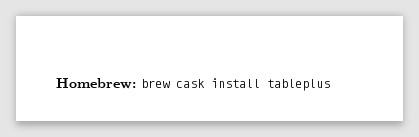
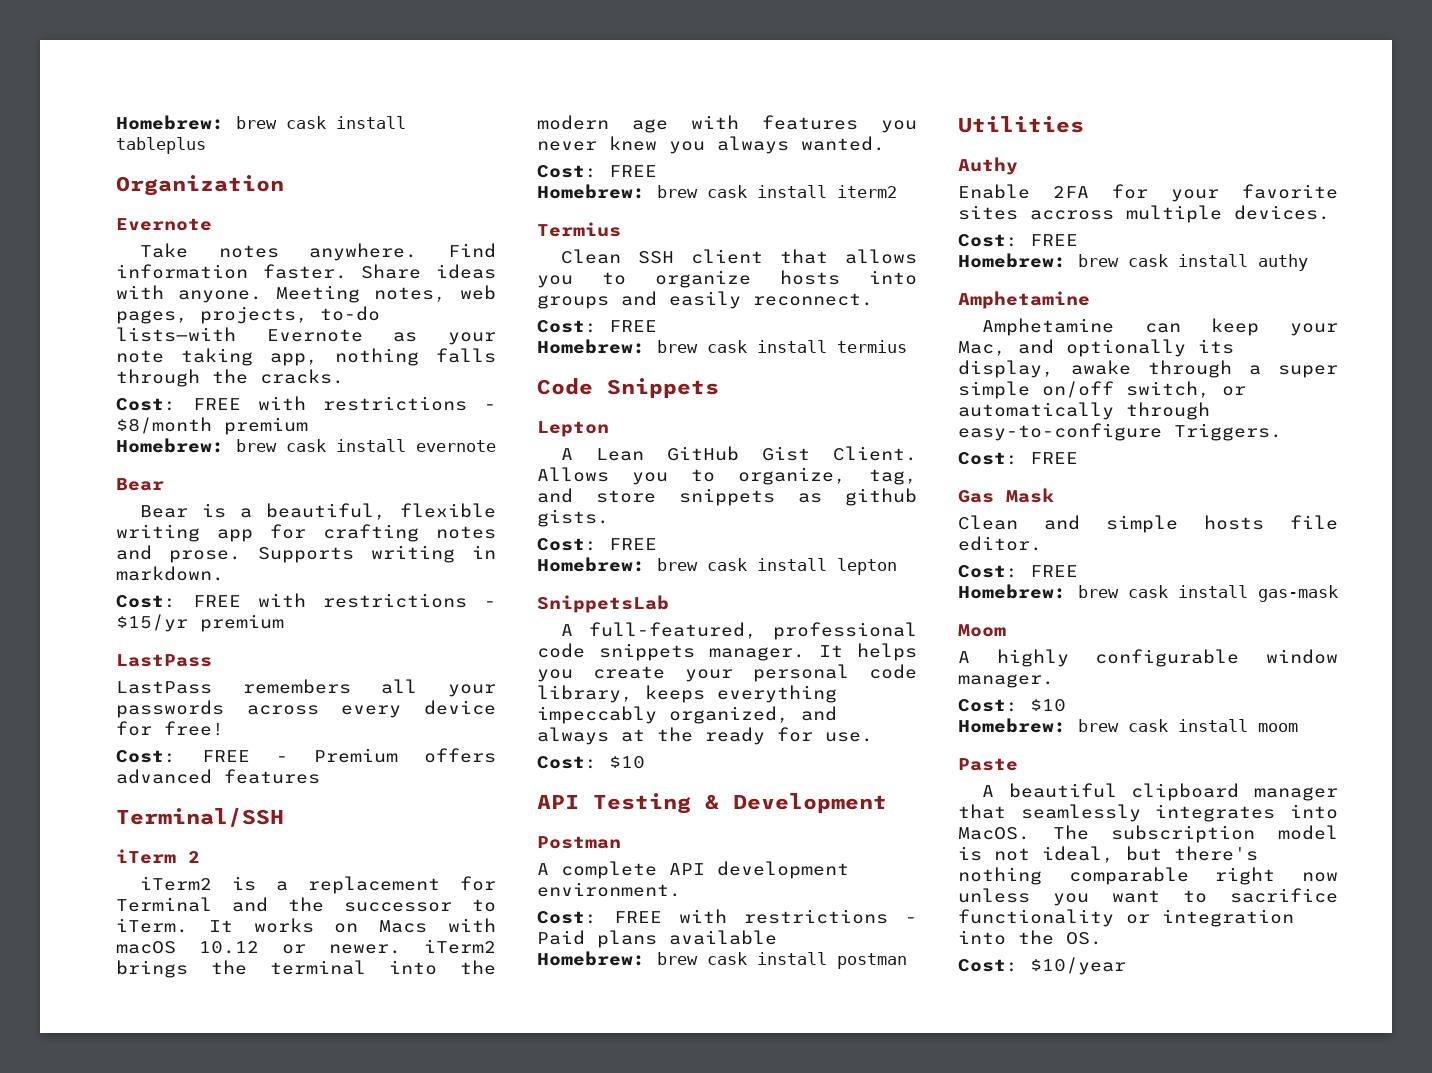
+ Organization
+ Evernote
+ Take notes anywhere. Find information faster. Share ideas with anyone. Meeting notes, web pages, projects, to-do lists—with Evernote as your note taking app, nothing falls through the cracks.
+ Cost: FREE with restrictions - $8/month premium
+ Homebrew: brew cask install evernote
+ Bear
+ Bear is a beautiful, flexible writing app for crafting notes and prose. Supports writing in markdown.
+ Cost: FREE with restrictions - $15/yr premium
+ LastPass
+ LastPass remembers all your passwords across every device for free!
+ Cost: FREE - Premium offers advanced features
+ Terminal/SSH
+ iTerm 2
+ iTerm2 is a replacement for Terminal and the successor to iTerm. It works on Macs with macOS 10.12 or newer. iTerm2 brings the terminal into the modern age with features you never knew you always wanted.
+ Cost: FREE
+ Homebrew: brew cask install iterm2
+ Termius
+ Clean SSH client that allows you to organize hosts into groups and easily reconnect.
+ Cost: FREE
+ Homebrew: brew cask install termius
+ Code Snippets
+ Lepton
+ A Lean GitHub Gist Client. Allows you to organize, tag, and store snippets as github gists.
+ Cost: FREE
+ Homebrew: brew cask install lepton
+ SnippetsLab
+ A full-featured, professional code snippets manager. It helps you create your personal code library, keeps everything impeccably organized, and always at the ready for use.
+ Cost: $10
+ API Testing & Development
+ Postman
+ A complete API development environment.
+ Cost: FREE with restrictions - Paid plans available
+ Homebrew: brew cask install postman
+ Utilities
+ Authy
+ Enable 2FA for your favorite sites accross multiple devices.
+ Cost: FREE
+ Homebrew: brew cask install authy
+ Amphetamine
+ Amphetamine can keep your Mac, and optionally its display, awake through a super simple on/off switch, or automatically through easy-to-configure Triggers.
+ Cost: FREE
+ Gas Mask
+ Clean and simple hosts file editor.
+ Cost: FREE
+ Homebrew: brew cask install gas-mask
+ Moom
+ A highly configurable window manager.
+ Cost: $10
+ Homebrew: brew cask install moom
+ Paste
+ A beautiful clipboard manager that seamlessly integrates into MacOS. The subscription model is not ideal, but there's nothing comparable right now unless you want to sacrifice functionality or integration into the OS.
+ Cost: $10/year

